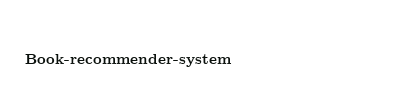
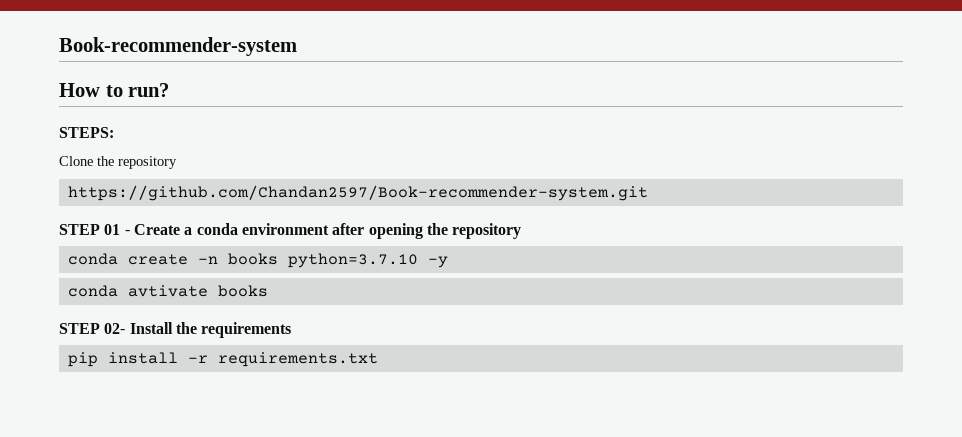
+ How to run?
+ STEPS:
+ Clone the repository
+ https://github.com/Chandan2597/Book-recommender-system.git
+ STEP 01 - Create a conda environment after opening the repository
+ conda create -n books python=3.7.10 -y
+ conda avtivate books
+ STEP 02- Install the requirements
+ pip install -r requirements.txt

